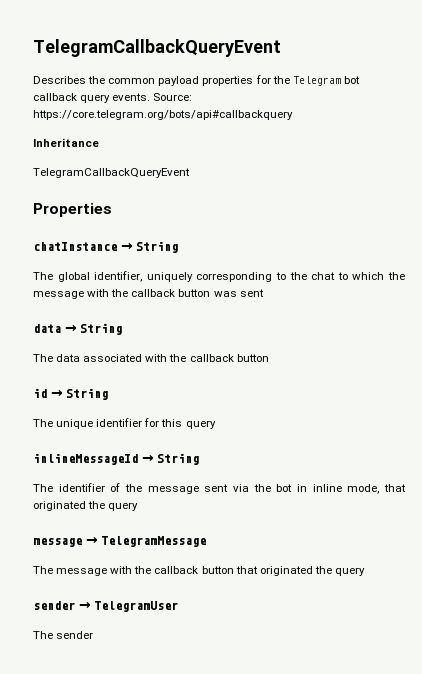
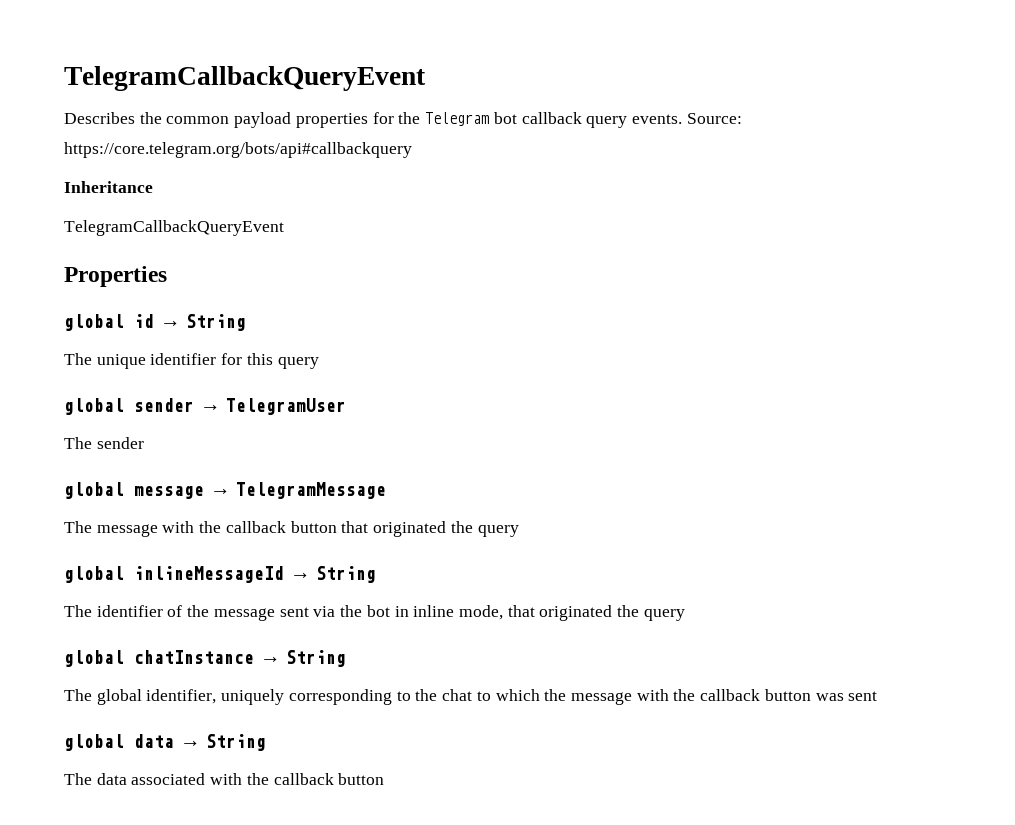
- chatInstance → String
+ global id → String
+ The unique identifier for this query
+ global sender → TelegramUser
+ The sender
+ global message → TelegramMessage
+ The message with the callback button that originated the query
+ global inlineMessageId → String
+ The identifier of the message sent via the bot in inline mode, that originated the query
+ global chatInstance → String
- data → String
+ global data → String
- id → String
- The unique identifier for this query
- inlineMessageId → String
- The identifier of the message sent via the bot in inline mode, that originated the query
- message → TelegramMessage
- The message with the callback button that originated the query
- sender → TelegramUser
- The sender

